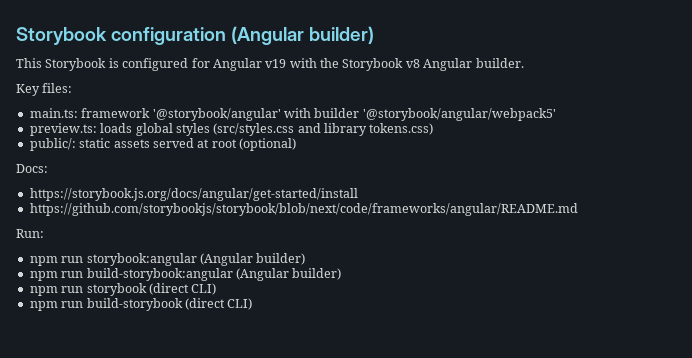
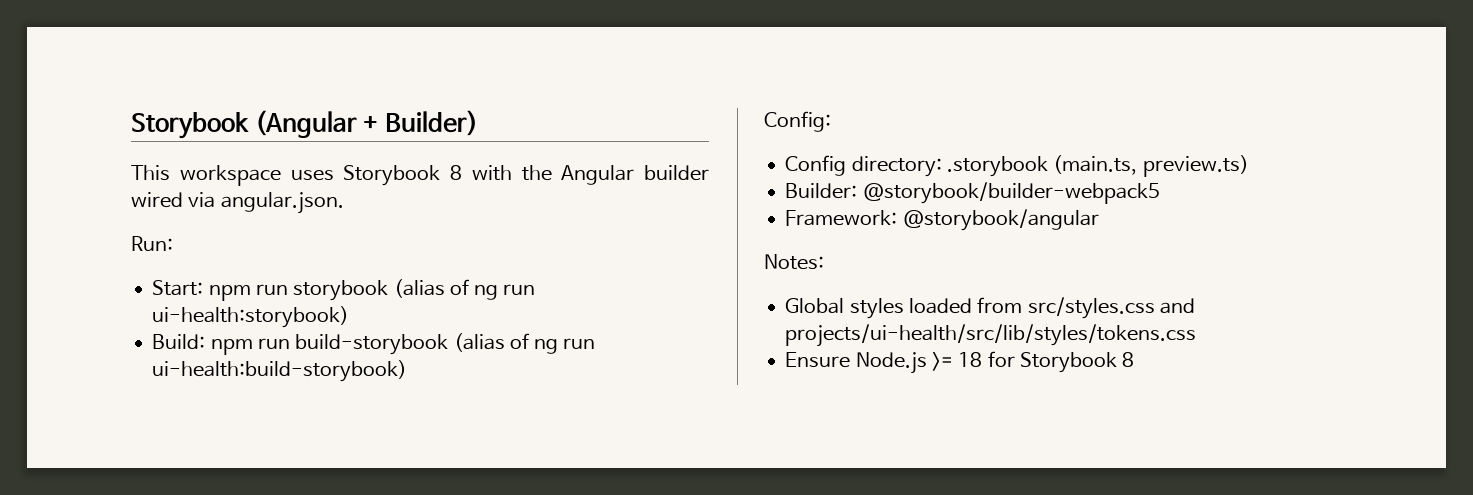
- Storybook configuration (Angular builder)
- This Storybook is configured for Angular v19 with the Storybook v8 Angular builder.
- Key files:
- main.ts: framework '@storybook/angular' with builder '@storybook/angular/webpack5'
- preview.ts: loads global styles (src/styles.css and library tokens.css)
- public/: static assets served at root (optional)
- Docs:
- https://storybook.js.org/docs/angular/get-started/install
- https://github.com/storybookjs/storybook/blob/next/code/frameworks/angular/README.md
+ Storybook (Angular + Builder)
+ This workspace uses Storybook 8 with the Angular builder wired via angular.json.
  Run:
- npm run storybook:angular (Angular builder)
- npm run build-storybook:angular (Angular builder)
- npm run storybook (direct CLI)
- npm run build-storybook (direct CLI)
+ Start: npm run storybook (alias of ng run ui-health:storybook)
+ Build: npm run build-storybook (alias of ng run ui-health:build-storybook)
+ Config:
+ Config directory: .storybook (main.ts, preview.ts)
+ Builder: @storybook/builder-webpack5
+ Framework: @storybook/angular
+ Notes:
+ Global styles loaded from src/styles.css and projects/ui-health/src/lib/styles/tokens.css
+ Ensure Node.js >= 18 for Storybook 8

